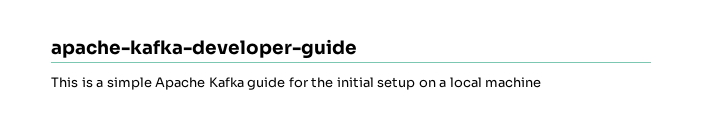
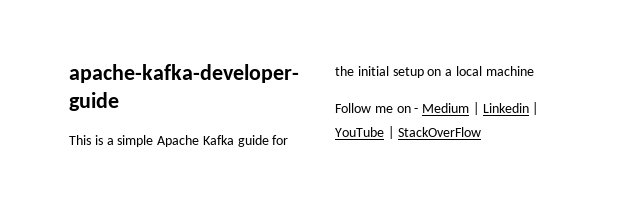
+ Follow me on - Medium | Linkedin | YouTube | StackOverFlow

